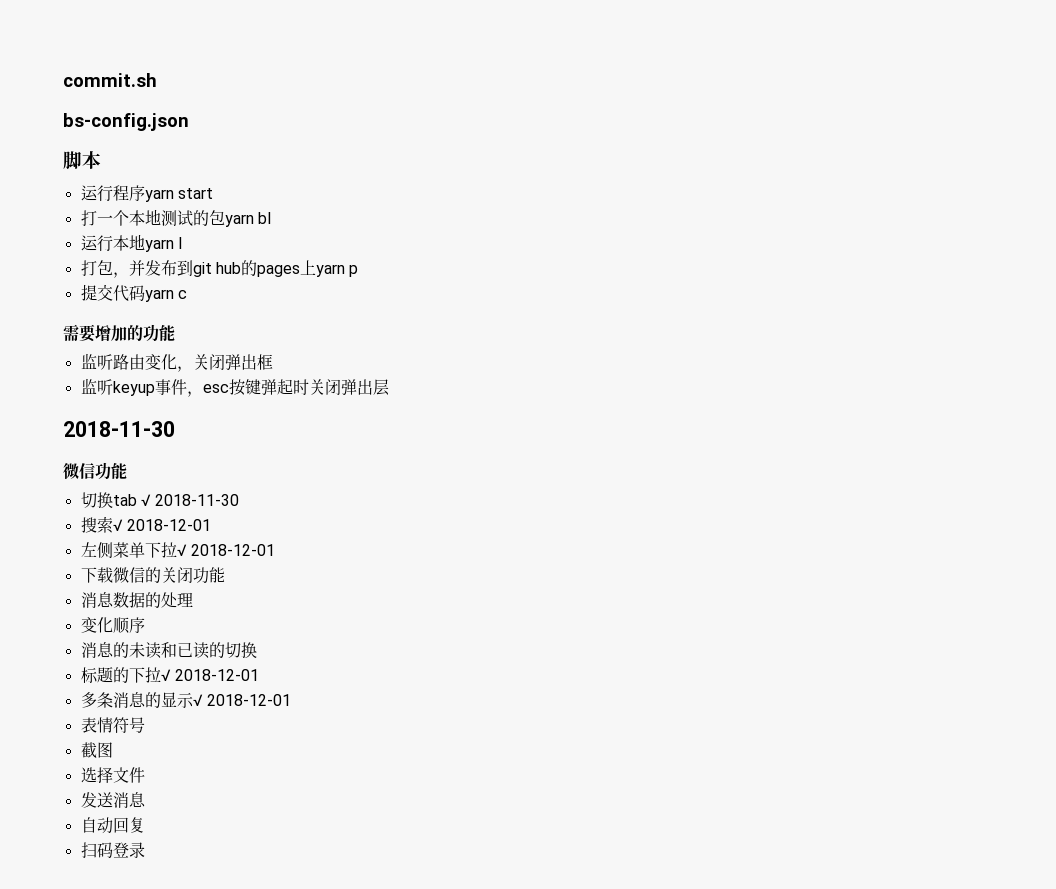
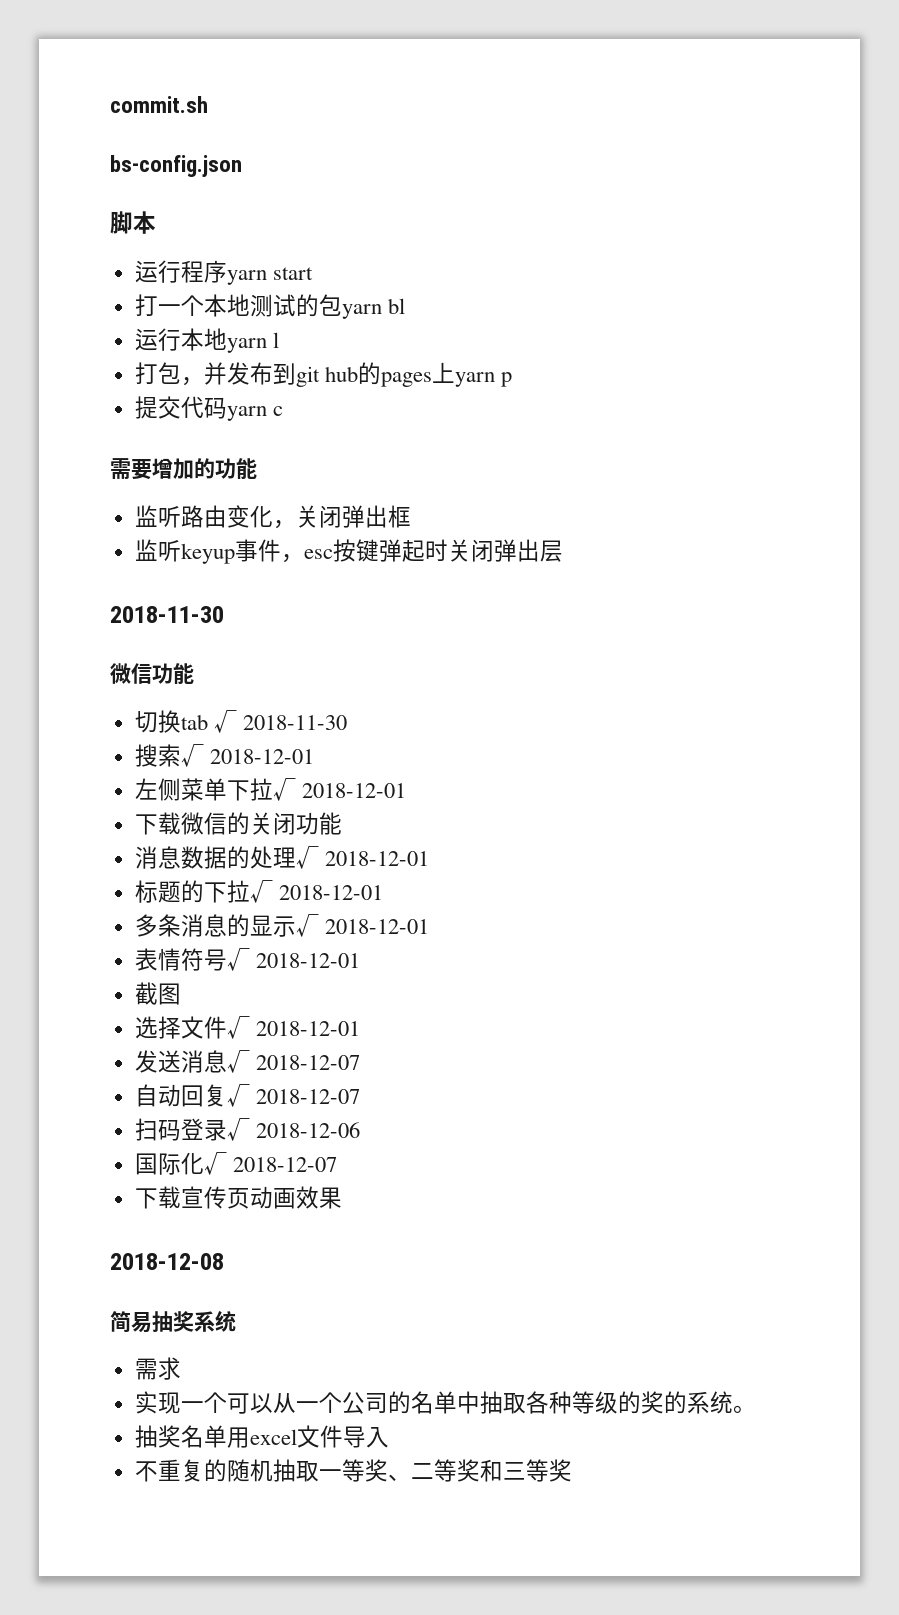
- 消息数据的处理
- 变化顺序
- 消息的未读和已读的切换
+ 消息数据的处理√ 2018-12-01
- 表情符号
+ 表情符号√ 2018-12-01
- 选择文件
+ 选择文件√ 2018-12-01
- 发送消息
+ 发送消息√ 2018-12-07
- 自动回复
+ 自动回复√ 2018-12-07
- 扫码登录
+ 扫码登录√ 2018-12-06
+ 国际化√ 2018-12-07
+ 下载宣传页动画效果
+ 2018-12-08
+ 简易抽奖系统
+ 需求
+ 实现一个可以从一个公司的名单中抽取各种等级的奖的系统。
+ 抽奖名单用excel文件导入
+ 不重复的随机抽取一等奖、二等奖和三等奖

